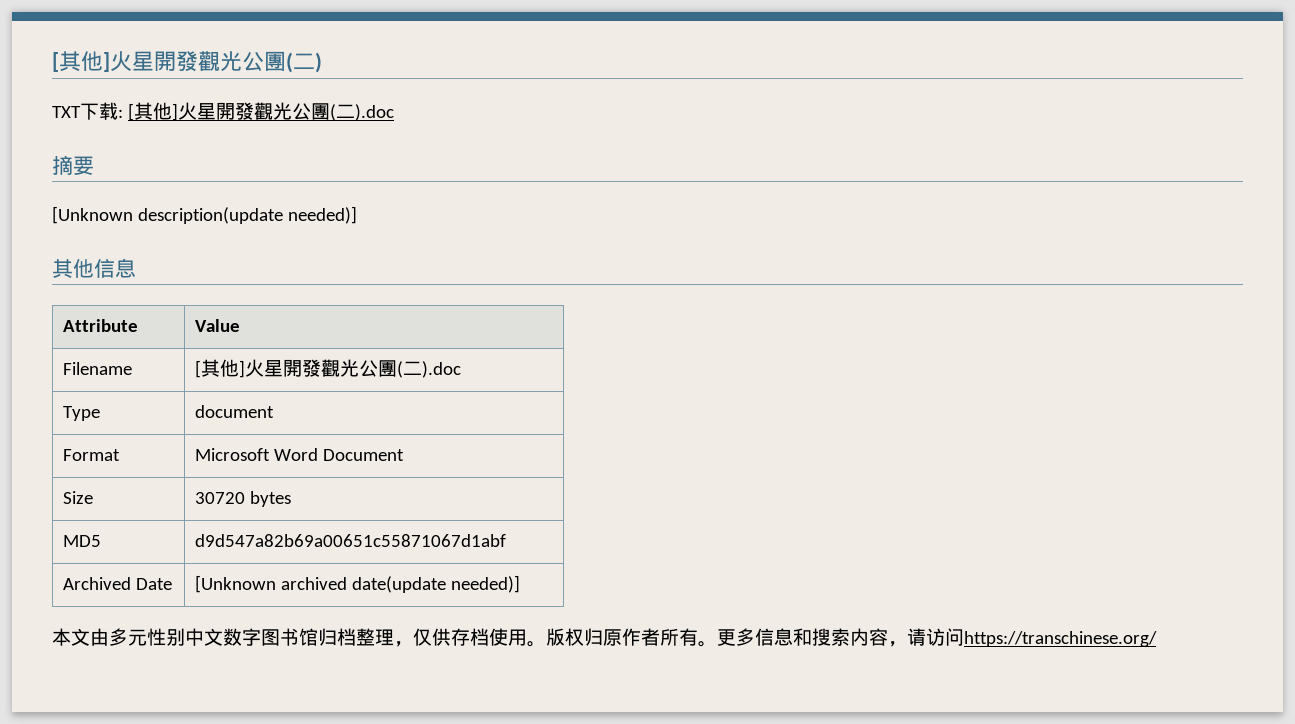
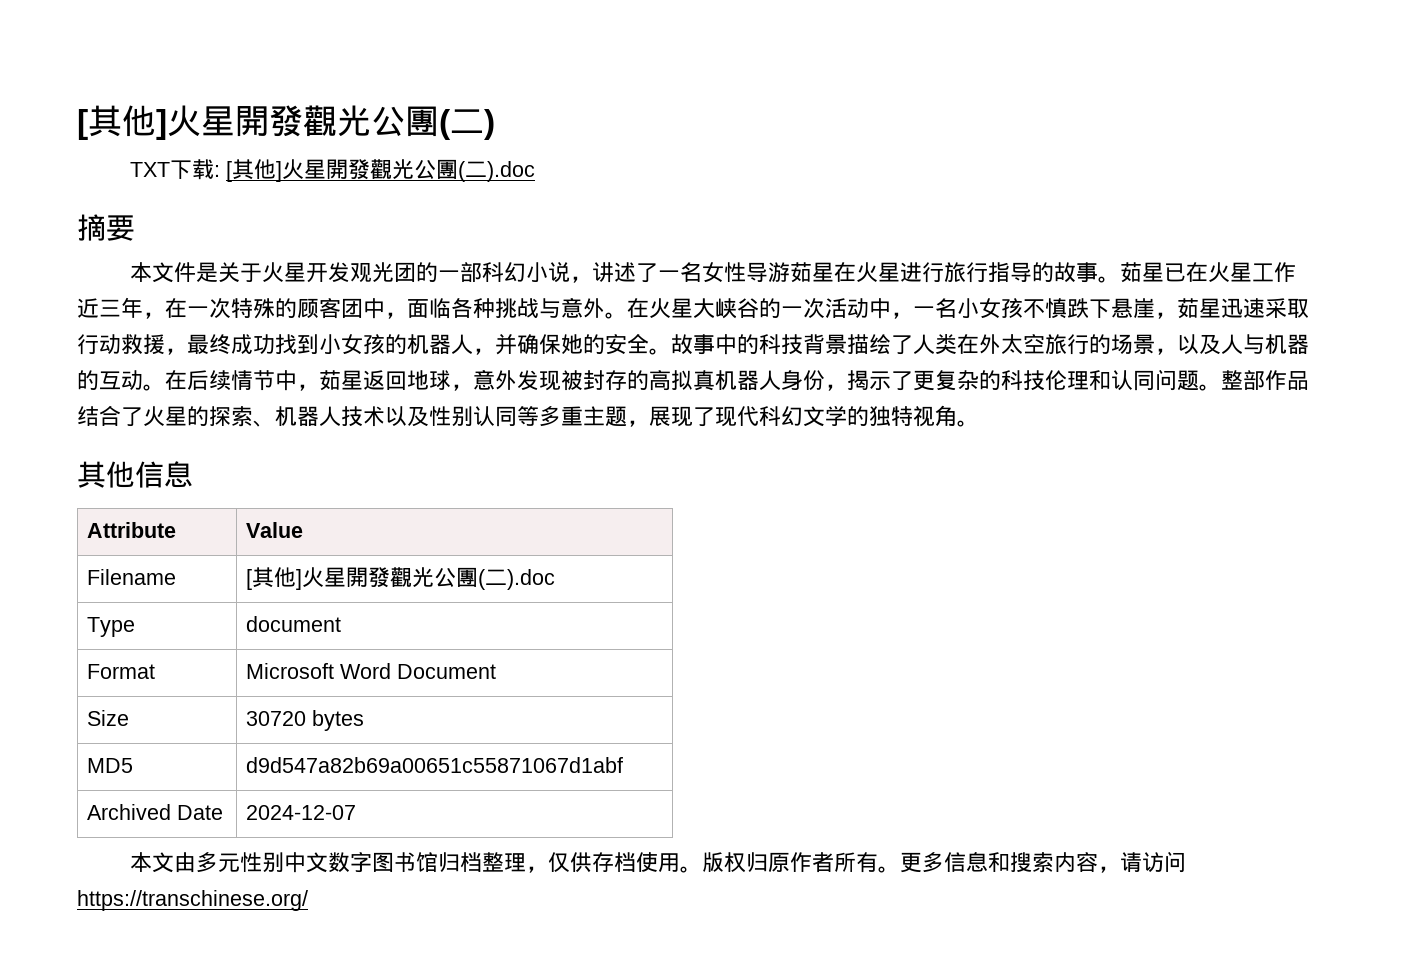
- [Unknown description(update needed)]
+ 本文件是关于火星开发观光团的一部科幻小说，讲述了一名女性导游茹星在火星进行旅行指导的故事。茹星已在火星工作近三年，在一次特殊的顾客团中，面临各种挑战与意外。在火星大峡谷的一次活动中，一名小女孩不慎跌下悬崖，茹星迅速采取行动救援，最终成功找到小女孩的机器人，并确保她的安全。故事中的科技背景描绘了人类在外太空旅行的场景，以及人与机器的互动。在后续情节中，茹星返回地球，意外发现被封存的高拟真机器人身份，揭示了更复杂的科技伦理和认同问题。整部作品结合了火星的探索、机器人技术以及性别认同等多重主题，展现了现代科幻文学的独特视角。
- Archived Date | [Unknown archived date(update needed)]
+ Archived Date | 2024-12-07

